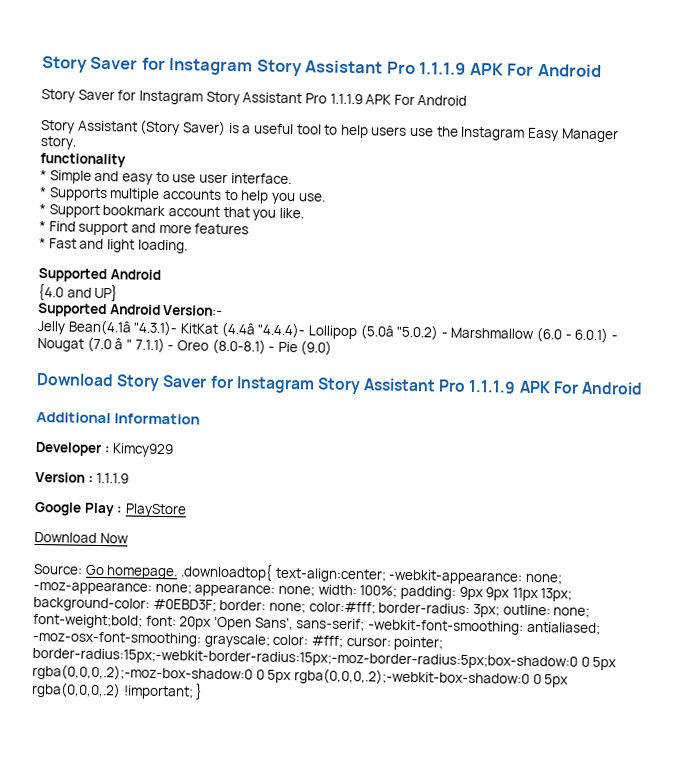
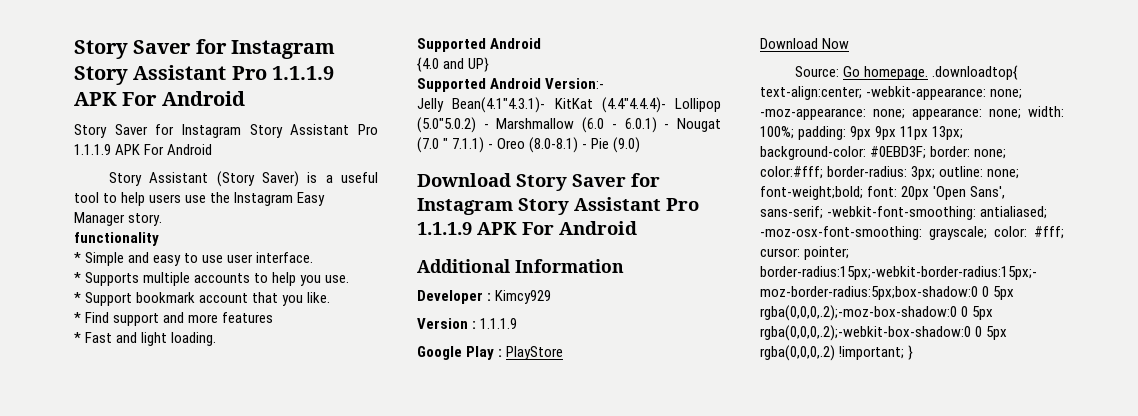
- Jelly Bean(4.1â "4.3.1)- KitKat (4.4â "4.4.4)- Lollipop (5.0â "5.0.2) - Marshmallow (6.0 - 6.0.1) - Nougat (7.0 â " 7.1.1) - Oreo (8.0-8.1) - Pie (9.0)
+ Jelly Bean(4.1"4.3.1)- KitKat (4.4"4.4.4)- Lollipop (5.0"5.0.2) - Marshmallow (6.0 - 6.0.1) - Nougat (7.0 " 7.1.1) - Oreo (8.0-8.1) - Pie (9.0)

